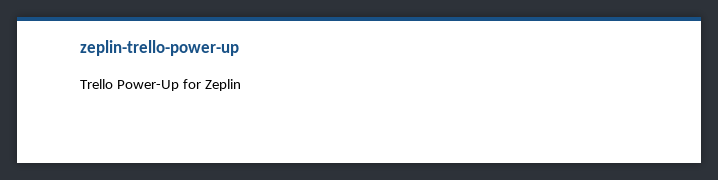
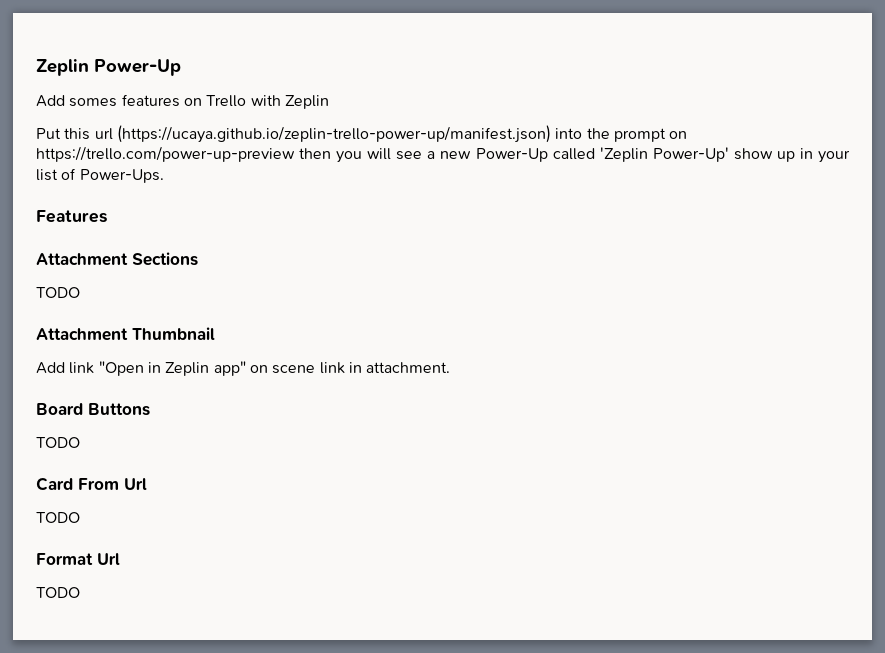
- zeplin-trello-power-up
- Trello Power-Up for Zeplin
+ Zeplin Power-Up
+ Add somes features on Trello with Zeplin
+ Put this url (https://ucaya.github.io/zeplin-trello-power-up/manifest.json) into the prompt on https://trello.com/power-up-preview then you will see a new Power-Up called 'Zeplin Power-Up' show up in your list of Power-Ups.
+ Features
+ Attachment Sections
+ TODO
+ Attachment Thumbnail
+ Add link "Open in Zeplin app" on scene link in attachment.
+ Board Buttons
+ TODO
+ Card From Url
+ TODO
+ Format Url
+ TODO

